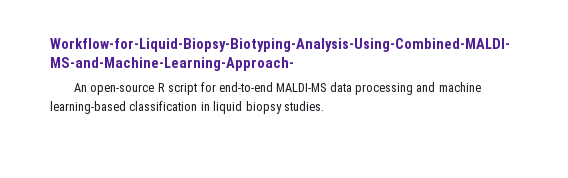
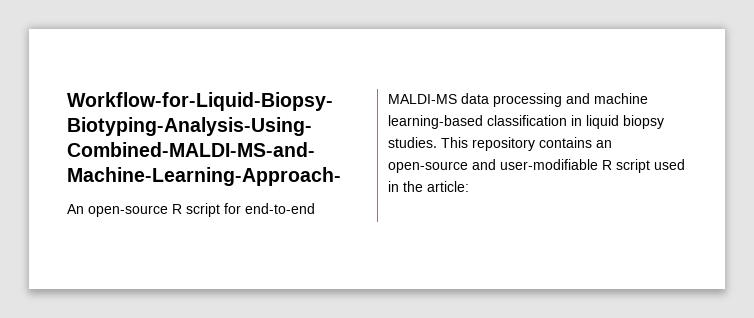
+ This repository contains an open-source and user-modifiable R script used in the article:

